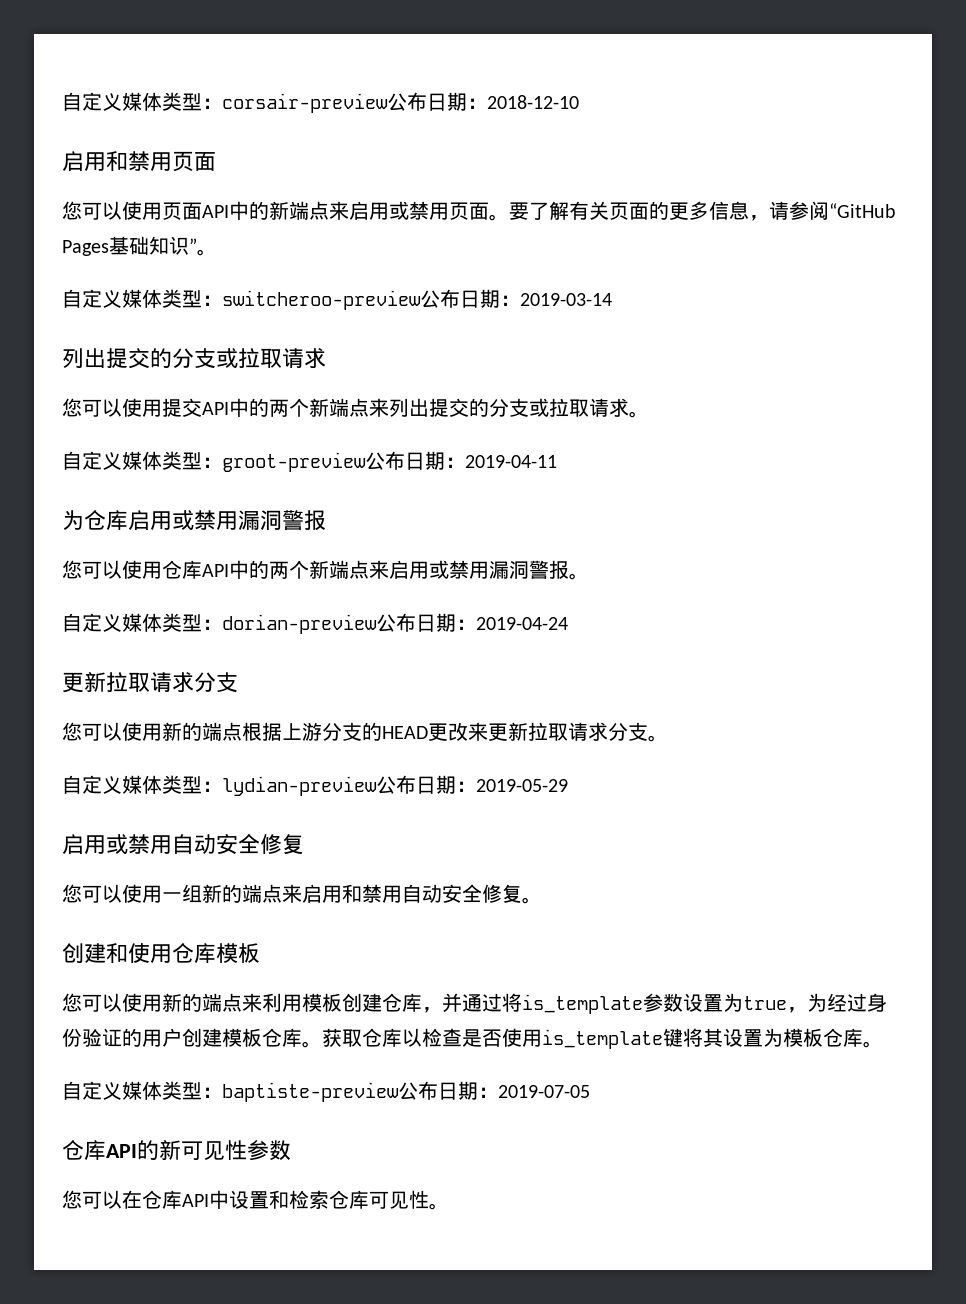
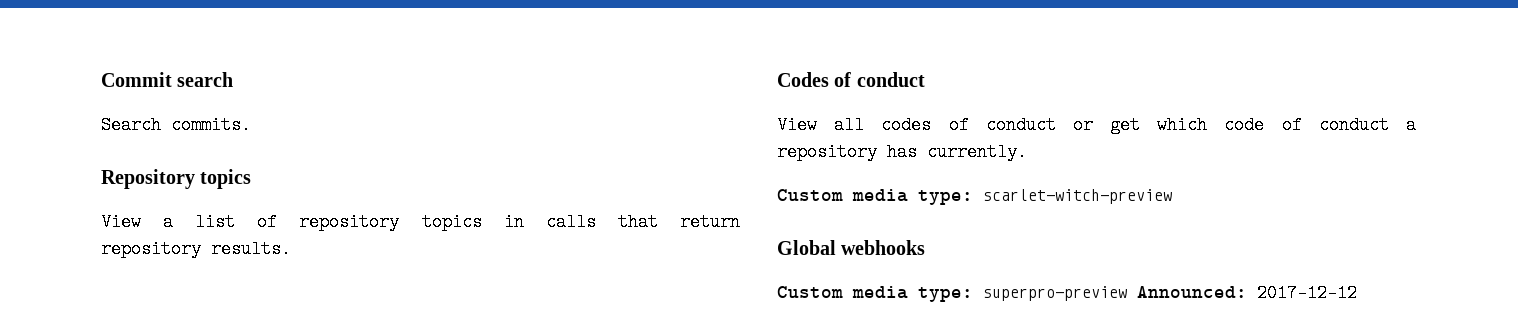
- 自定义媒体类型：corsair-preview公布日期：2018-12-10
- 启用和禁用页面
- 您可以使用页面API中的新端点来启用或禁用页面。要了解有关页面的更多信息，请参阅“GitHub Pages基础知识”。
- 自定义媒体类型：switcheroo-preview公布日期：2019-03-14
- 列出提交的分支或拉取请求
- 您可以使用提交API中的两个新端点来列出提交的分支或拉取请求。
- 自定义媒体类型：groot-preview公布日期：2019-04-11
- 为仓库启用或禁用漏洞警报
- 您可以使用仓库API中的两个新端点来启用或禁用漏洞警报。
- 自定义媒体类型：dorian-preview公布日期：2019-04-24
- 更新拉取请求分支
- 您可以使用新的端点根据上游分支的HEAD更改来更新拉取请求分支。
- 自定义媒体类型：lydian-preview公布日期：2019-05-29
- 启用或禁用自动安全修复
- 您可以使用一组新的端点来启用和禁用自动安全修复。
- 创建和使用仓库模板
- 您可以使用新的端点来利用模板创建仓库，并通过将is_template参数设置为true，为经过身份验证的用户创建模板仓库。获取仓库以检查是否使用is_template键将其设置为模板仓库。
- 自定义媒体类型：baptiste-preview公布日期：2019-07-05
- 仓库API的新可见性参数
- 您可以在仓库API中设置和检索仓库可见性。
+ Commit search
+ Search commits.
+ Repository topics
+ View a list of repository topics in calls that return repository results.
+ Codes of conduct
+ View all codes of conduct or get which code of conduct a repository has currently.
+ Custom media type: scarlet-witch-preview
+ Global webhooks
+ Custom media type: superpro-preview Announced: 2017-12-12

